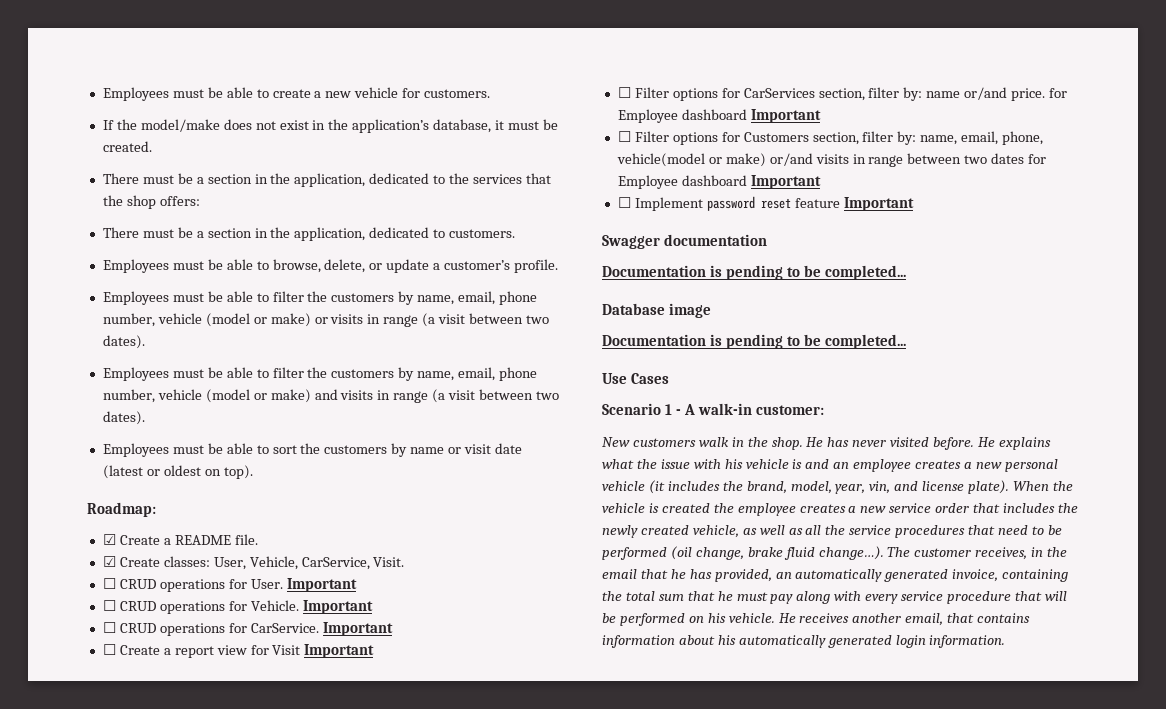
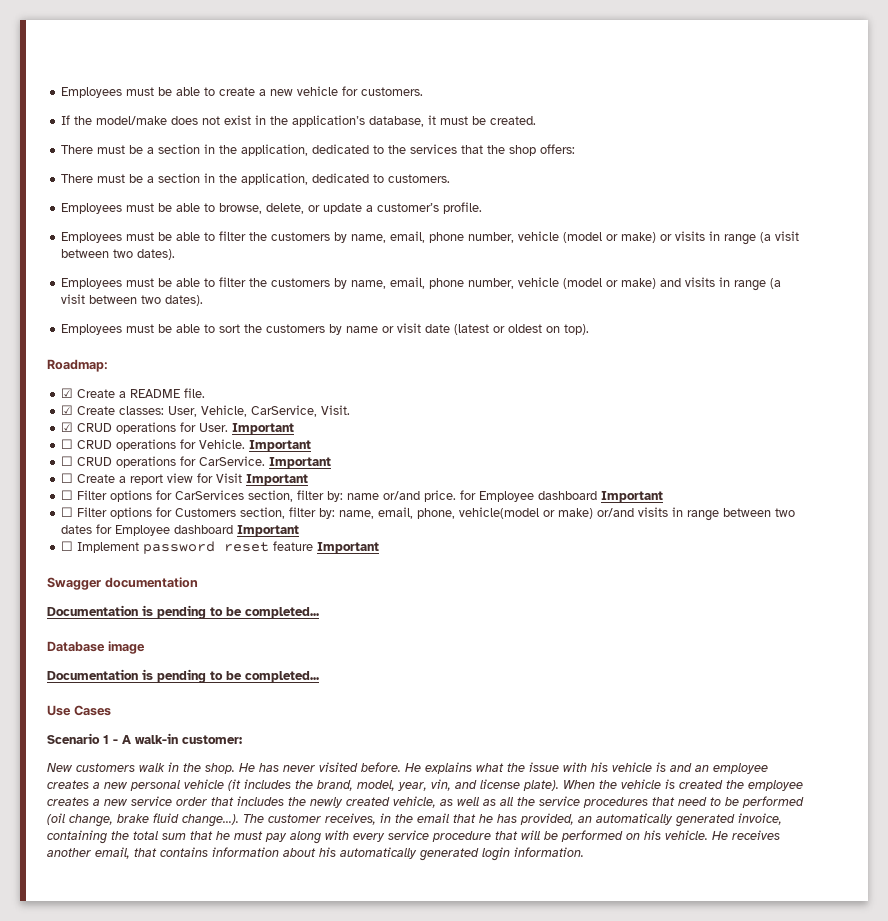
- ☐ CRUD operations for User.
+ ☑ CRUD operations for User.

